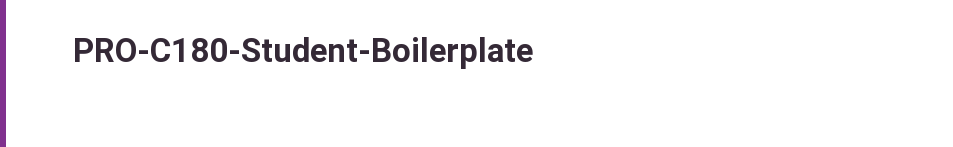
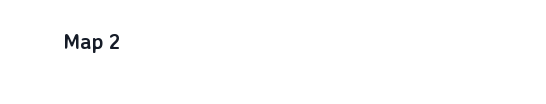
- PRO-C180-Student-Boilerplate
+ Map 2

